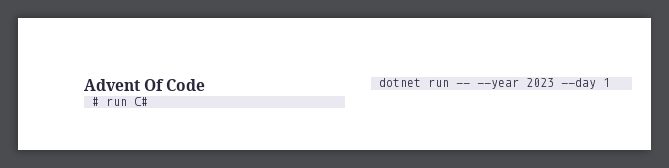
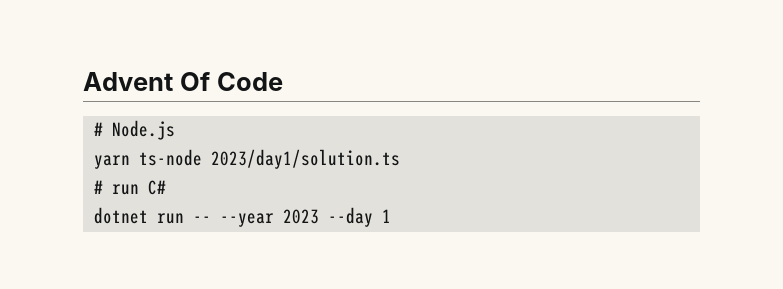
+ # Node.js
+ yarn ts-node 2023/day1/solution.ts

